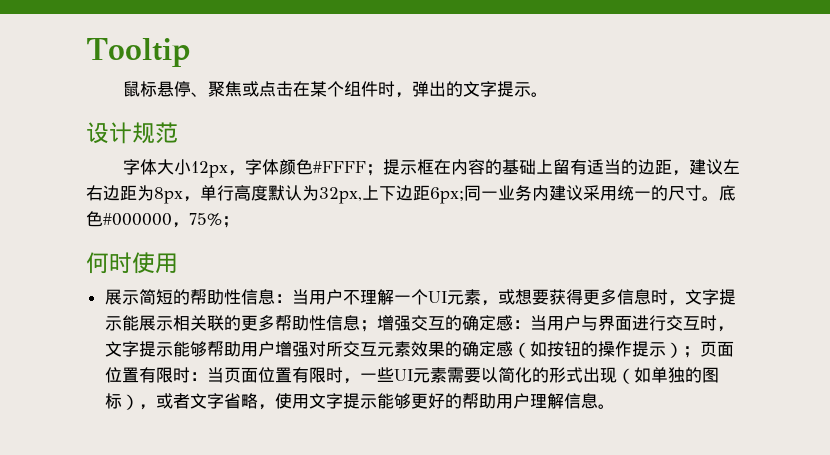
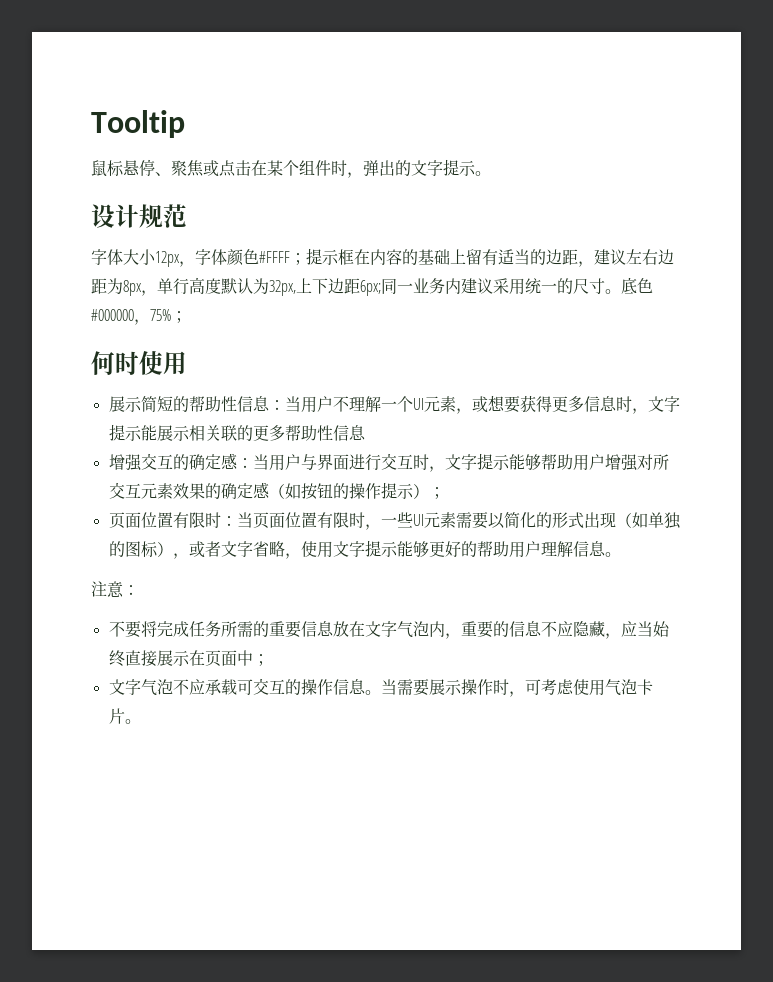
- 当用户不理解一个UI元素，或想要获得更多信息时，文字提示能展示相关联的更多帮助性信息；增强交互的确定感：
+ 当用户不理解一个UI元素，或想要获得更多信息时，文字提示能展示相关联的更多帮助性信息
+ 增强交互的确定感：
- 当用户与界面进行交互时，文字提示能够帮助用户增强对所交互元素效果的确定感（如按钮的操作提示）；页面位置有限时：
+ 当用户与界面进行交互时，文字提示能够帮助用户增强对所交互元素效果的确定感（如按钮的操作提示）；
+ 页面位置有限时：
+ 注意：
+ 不要将完成任务所需的重要信息放在文字气泡内，重要的信息不应隐藏，应当始终直接展示在页面中；
+ 文字气泡不应承载可交互的操作信息。当需要展示操作时，可考虑使用气泡卡片。

